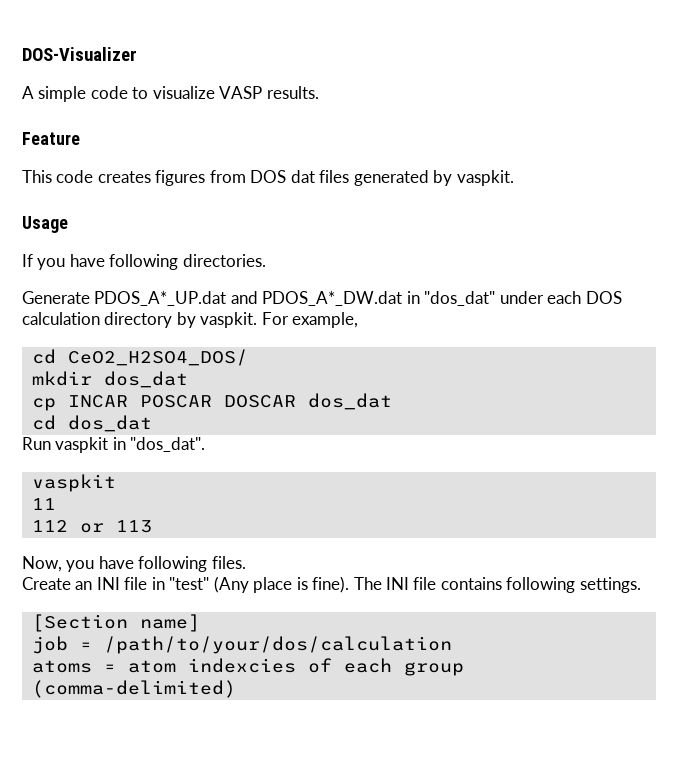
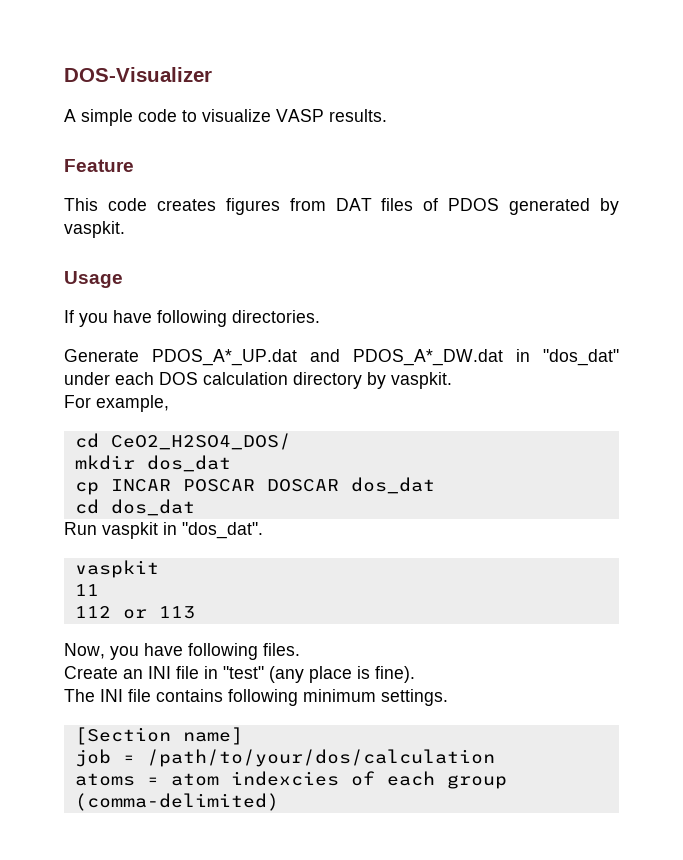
- This code creates figures from DOS dat files generated by vaspkit.
+ This code creates figures from DAT files of PDOS generated by vaspkit.
- Generate PDOS_A*_UP.dat and PDOS_A*_DW.dat in "dos_dat" under each DOS calculation directory by vaspkit. For example,
+ Generate PDOS_A*_UP.dat and PDOS_A*_DW.dat in "dos_dat" under each DOS calculation directory by vaspkit.
+ For example,
- Create an INI file in "test" (Any place is fine). The INI file contains following settings.
+ Create an INI file in "test" (any place is fine).
+ The INI file contains following minimum settings.

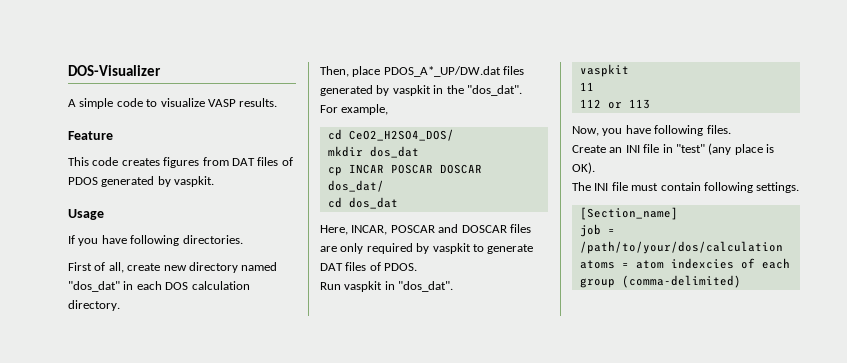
- Generate PDOS_A*_UP.dat and PDOS_A*_DW.dat in "dos_dat" under each DOS calculation directory by vaspkit.
+ First of all, create new directory named "dos_dat" in each DOS calculation directory.
+ Then, place PDOS_A*_UP/DW.dat files generated by vaspkit in the "dos_dat".
- cp INCAR POSCAR DOSCAR dos_dat
+ cp INCAR POSCAR DOSCAR dos_dat/
+ Here, INCAR, POSCAR and DOSCAR files are only required by vaspkit to generate DAT files of PDOS.
- Create an INI file in "test" (any place is fine).
+ Create an INI file in "test" (any place is OK).
- The INI file contains following minimum settings.
+ The INI file must contain following settings.
- [Section name]
+ [Section_name]

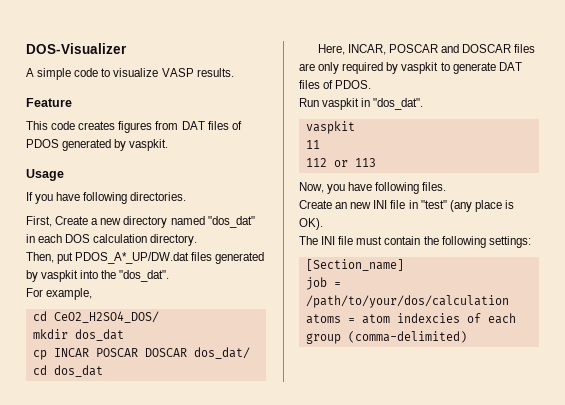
- First of all, create new directory named "dos_dat" in each DOS calculation directory.
+ First, Create a new directory named "dos_dat" in each DOS calculation directory.
- Then, place PDOS_A*_UP/DW.dat files generated by vaspkit in the "dos_dat".
+ Then, put PDOS_A*_UP/DW.dat files generated by vaspkit into the "dos_dat".
- Create an INI file in "test" (any place is OK).
+ Create an new INI file in "test" (any place is OK).
- The INI file must contain following settings.
+ The INI file must contain the following settings:

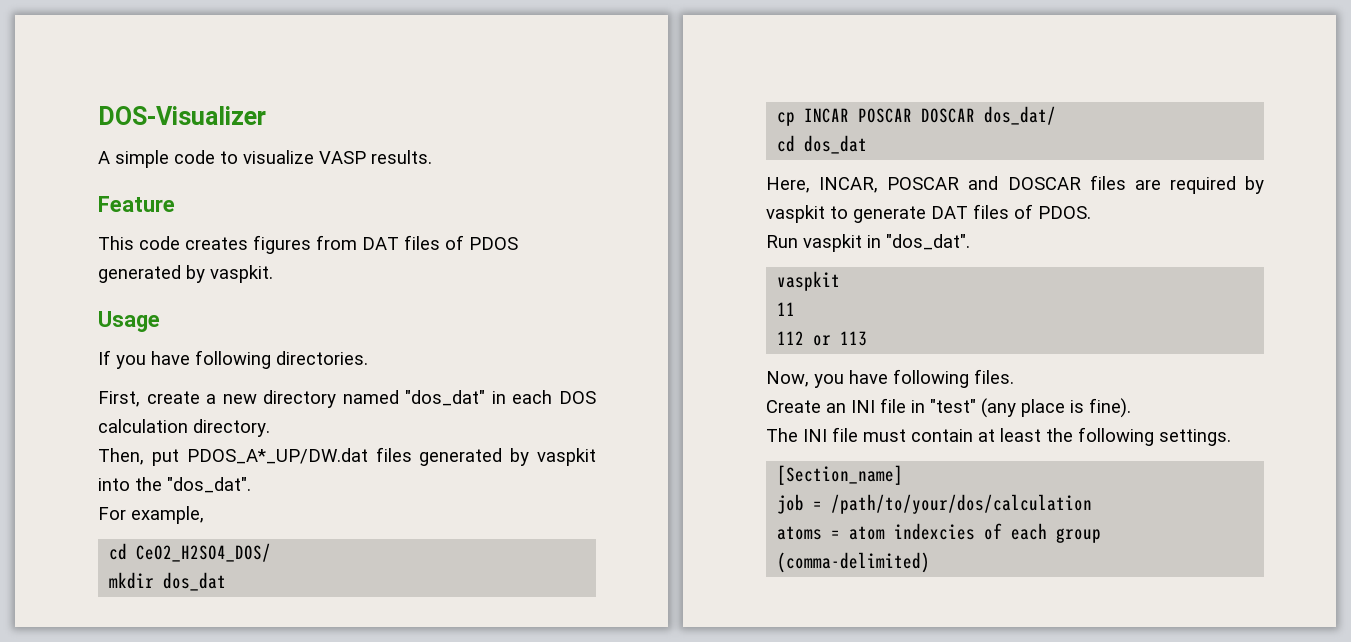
- First, Create a new directory named "dos_dat" in each DOS calculation directory.
+ First, create a new directory named "dos_dat" in each DOS calculation directory.
- Here, INCAR, POSCAR and DOSCAR files are only required by vaspkit to generate DAT files of PDOS.
+ Here, INCAR, POSCAR and DOSCAR files are required by vaspkit to generate DAT files of PDOS.
- Create an new INI file in "test" (any place is OK).
+ Create an INI file in "test" (any place is fine).
- The INI file must contain the following settings:
+ The INI file must contain at least the following settings.

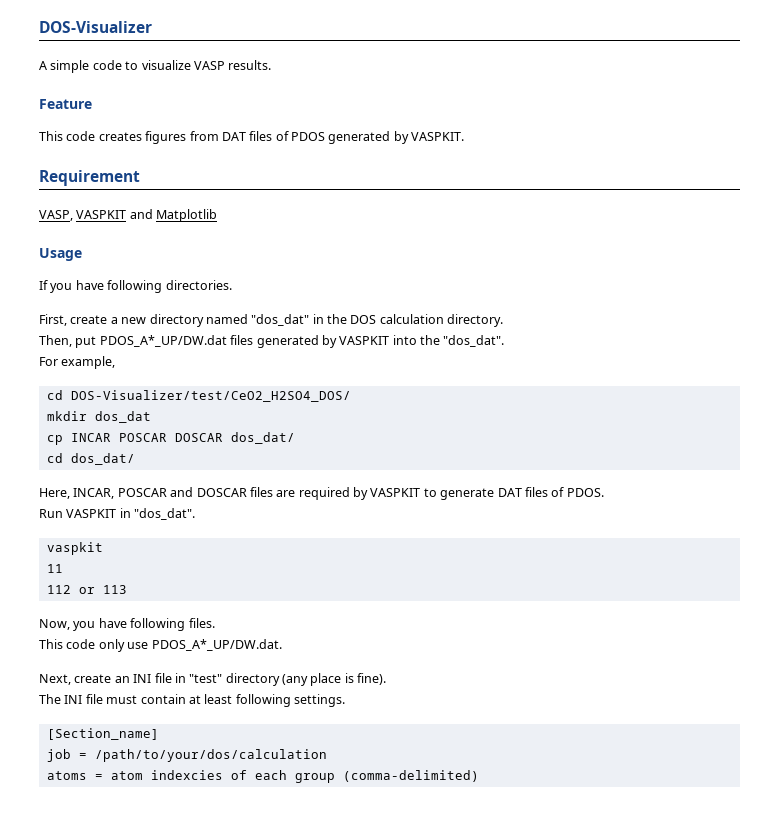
- This code creates figures from DAT files of PDOS generated by vaspkit.
+ This code creates figures from DAT files of PDOS generated by VASPKIT.
+ Requirement
+ VASP, VASPKIT and Matplotlib
- First, create a new directory named "dos_dat" in each DOS calculation directory.
+ First, create a new directory named "dos_dat" in the DOS calculation directory.
- Then, put PDOS_A*_UP/DW.dat files generated by vaspkit into the "dos_dat".
+ Then, put PDOS_A*_UP/DW.dat files generated by VASPKIT into the "dos_dat".
- cd CeO2_H2SO4_DOS/
+ cd DOS-Visualizer/test/CeO2_H2SO4_DOS/
- cd dos_dat
+ cd dos_dat/
- Here, INCAR, POSCAR and DOSCAR files are required by vaspkit to generate DAT files of PDOS.
+ Here, INCAR, POSCAR and DOSCAR files are required by VASPKIT to generate DAT files of PDOS.
- Run vaspkit in "dos_dat".
+ Run VASPKIT in "dos_dat".
- Create an INI file in "test" (any place is fine).
+ This code only use PDOS_A*_UP/DW.dat.
+ Next, create an INI file in "test" directory (any place is fine).
- The INI file must contain at least the following settings.
+ The INI file must contain at least following settings.

